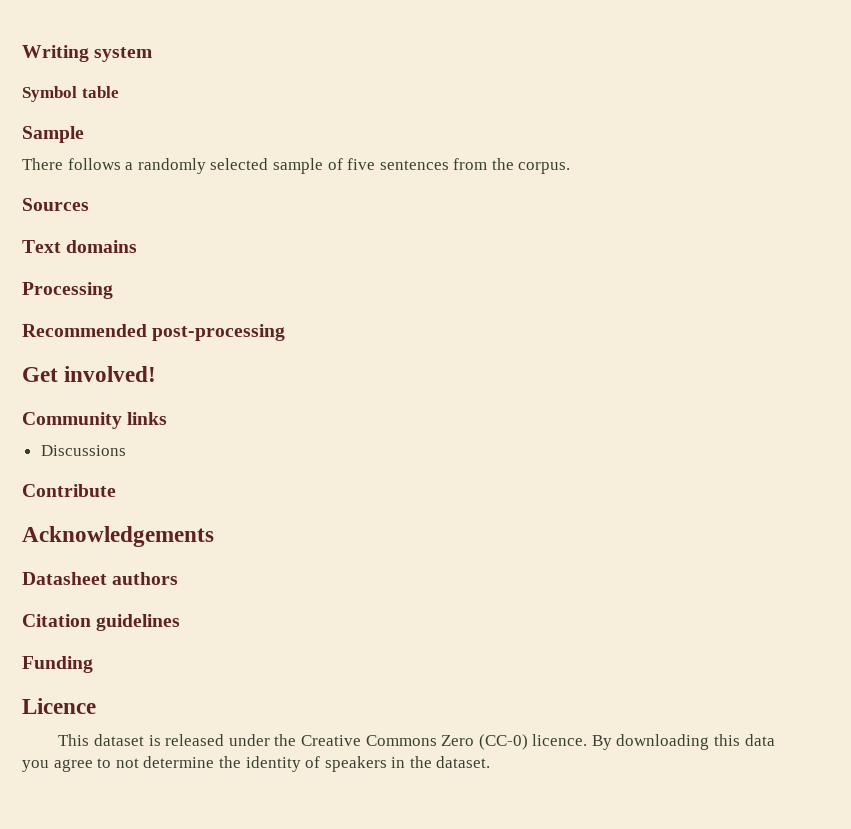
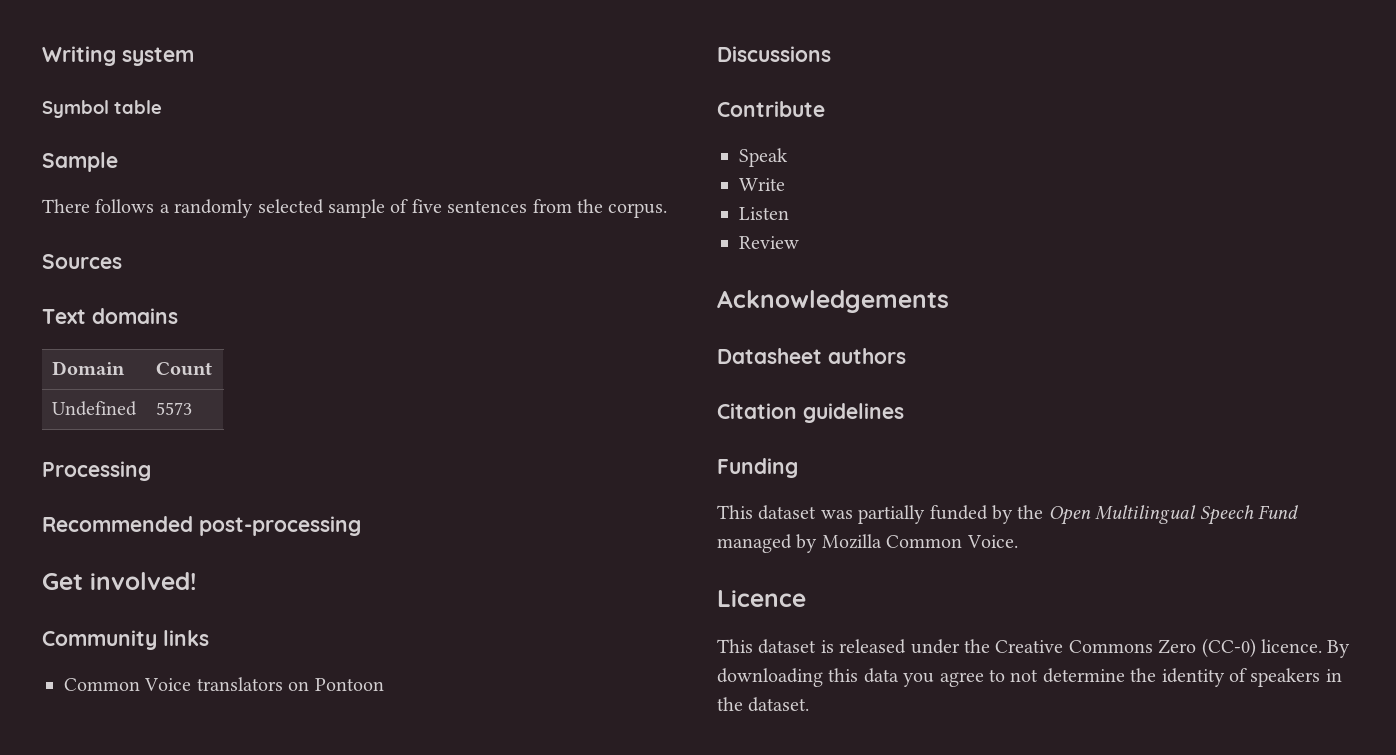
+ Domain | Count
+ Undefined | 5573
+ Common Voice translators on Pontoon
  Discussions
  Contribute
+ Speak
+ Write
+ Listen
+ Review
+ This dataset was partially funded by the Open Multilingual Speech Fund managed by Mozilla Common Voice.

